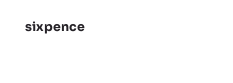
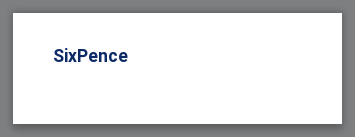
- sixpence
+ SixPence

